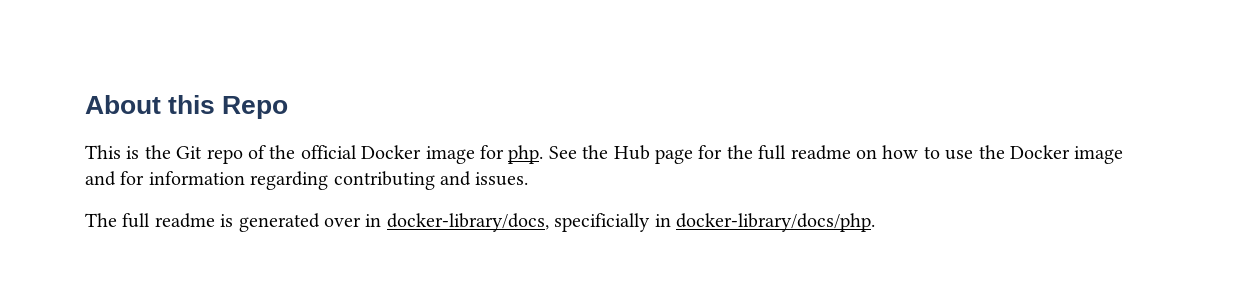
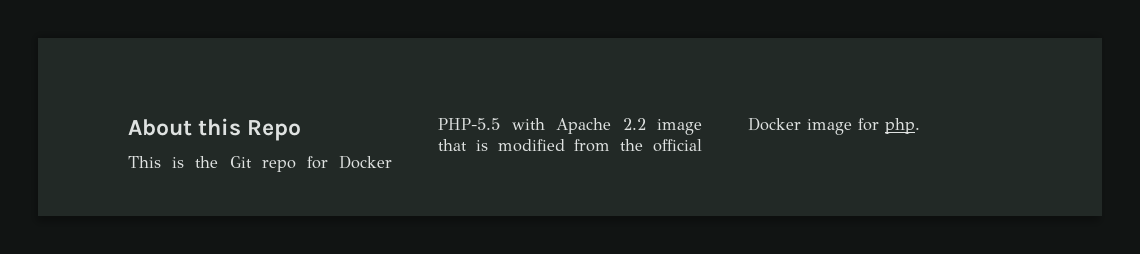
- This is the Git repo of the official Docker image for php. See the Hub page for the full readme on how to use the Docker image and for information regarding contributing and issues.
- The full readme is generated over in docker-library/docs, specificially in docker-library/docs/php.
+ This is the Git repo for Docker PHP-5.5 with Apache 2.2 image that is modified from the official Docker image for php.

